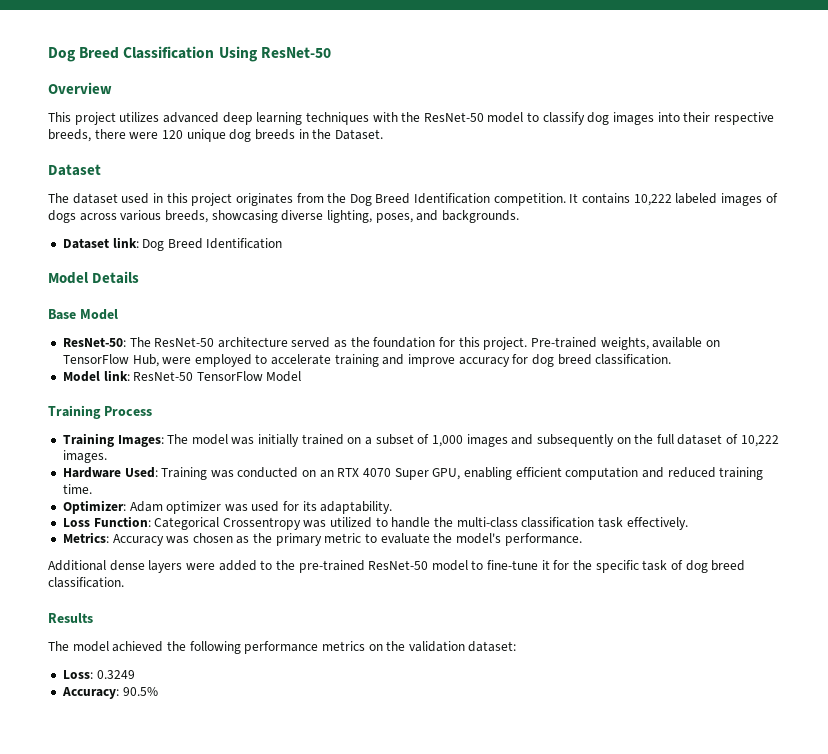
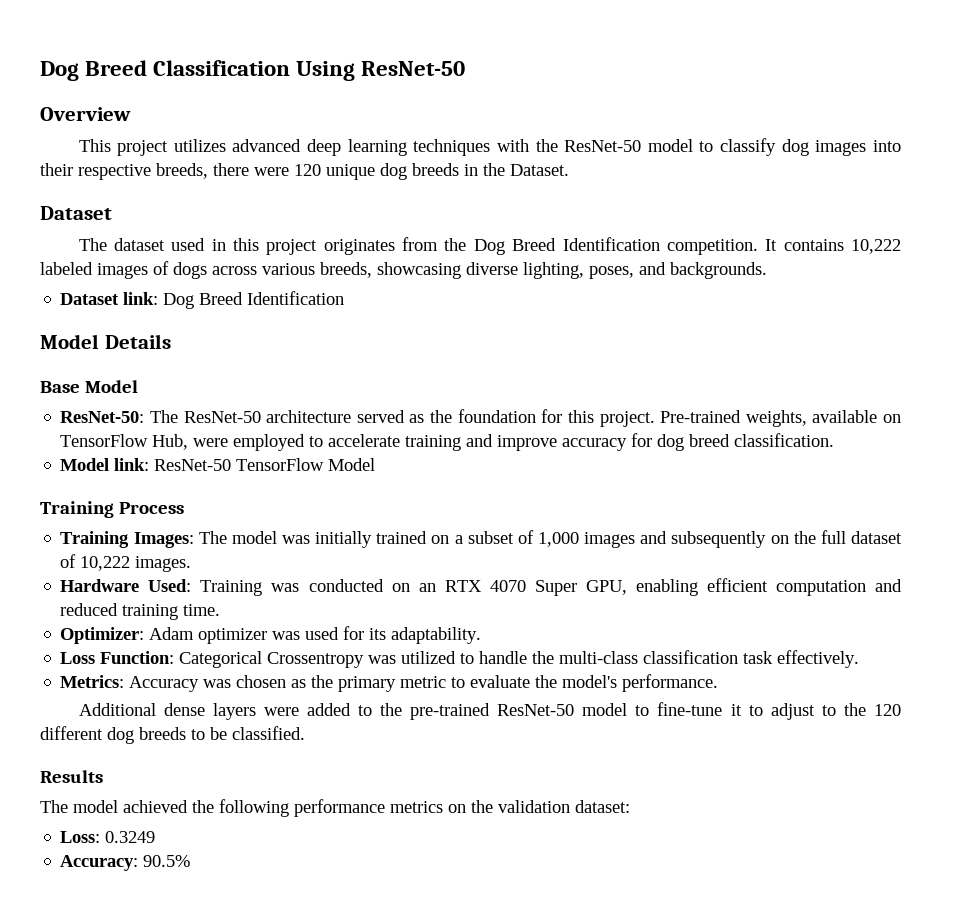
- Additional dense layers were added to the pre-trained ResNet-50 model to fine-tune it for the specific task of dog breed classification.
+ Additional dense layers were added to the pre-trained ResNet-50 model to fine-tune it to adjust to the 120 different dog breeds to be classified.

